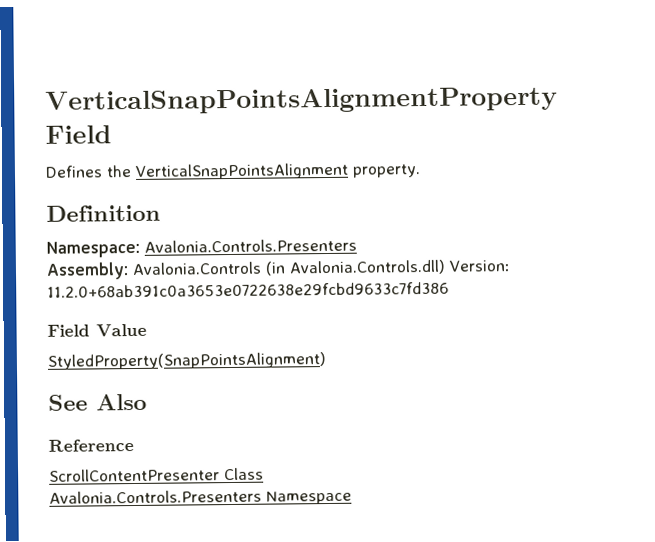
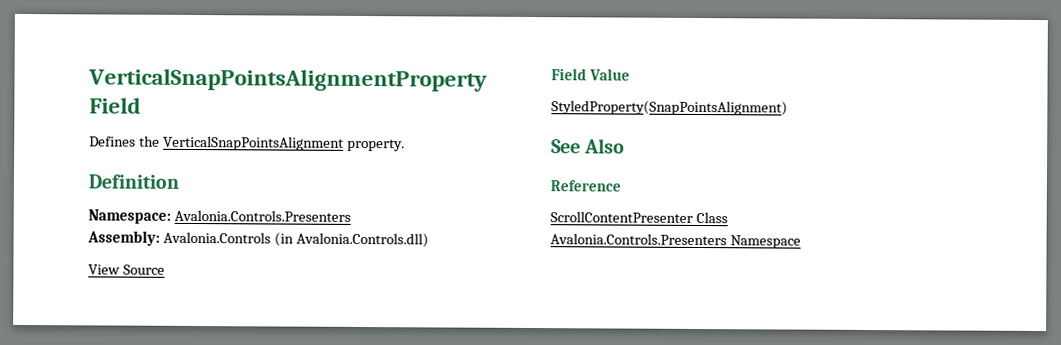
- Assembly: Avalonia.Controls (in Avalonia.Controls.dll) Version: 11.2.0+68ab391c0a3653e0722638e29fcbd9633c7fd386
+ Assembly: Avalonia.Controls (in Avalonia.Controls.dll)
+ View Source

